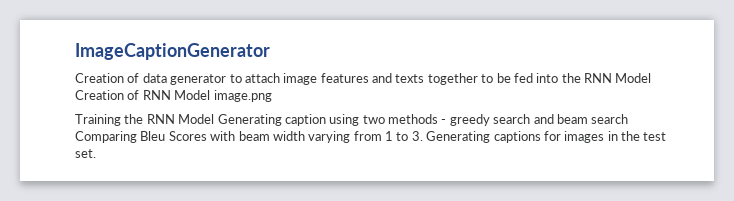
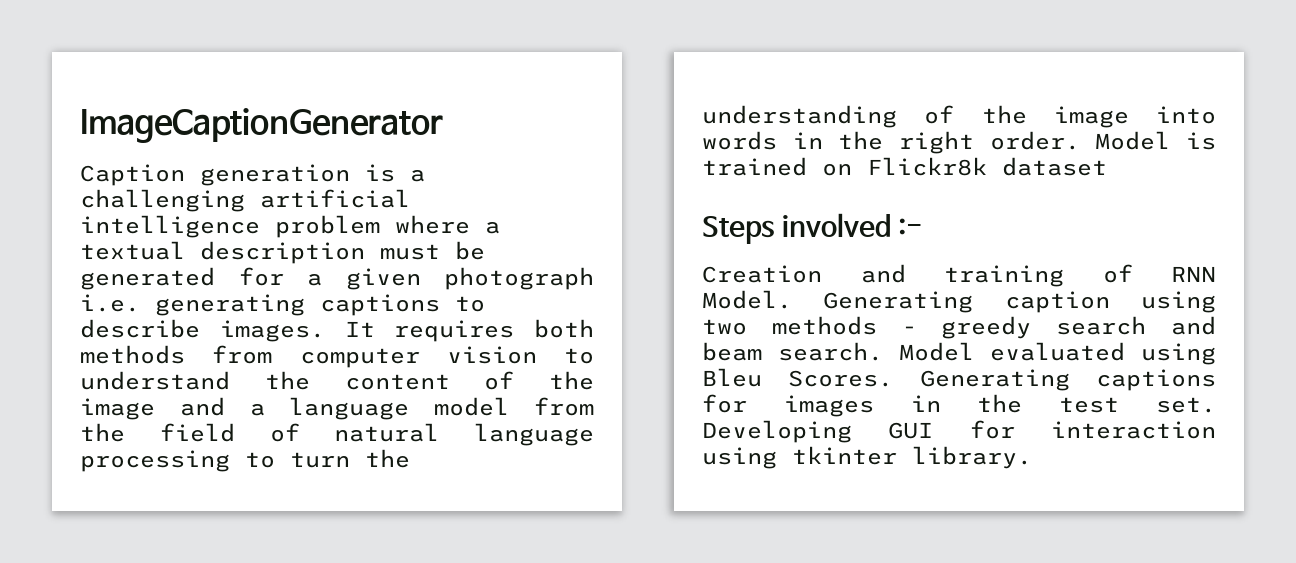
- Creation of data generator to attach image features and texts together to be fed into the RNN Model Creation of RNN Model image.png
- Training the RNN Model Generating caption using two methods - greedy search and beam search Comparing Bleu Scores with beam width varying from 1 to 3. Generating captions for images in the test set.
+ Caption generation is a challenging artificial intelligence problem where a textual description must be generated for a given photograph i.e. generating captions to describe images. It requires both methods from computer vision to understand the content of the image and a language model from the field of natural language processing to turn the understanding of the image into words in the right order. Model is trained on Flickr8k dataset
+ Steps involved :-
+ Creation and training of RNN Model. Generating caption using two methods - greedy search and beam search. Model evaluated using Bleu Scores. Generating captions for images in the test set.
+ Developing GUI for interaction using tkinter library.

